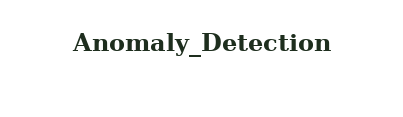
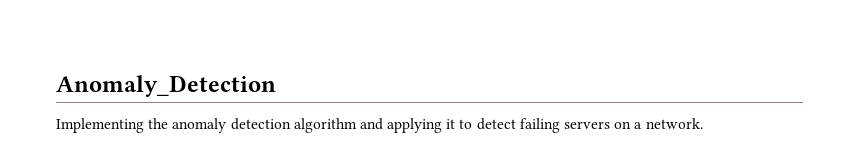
+ Implementing the anomaly detection algorithm and applying it to detect failing servers on a network.

